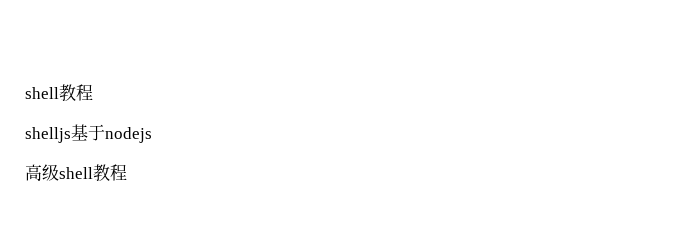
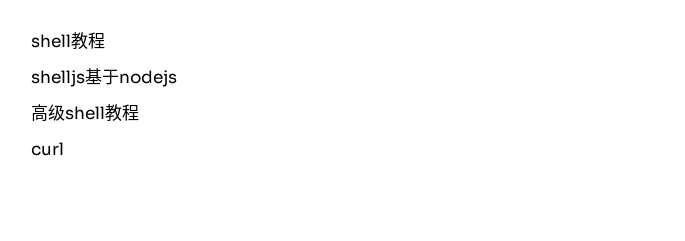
+ curl

